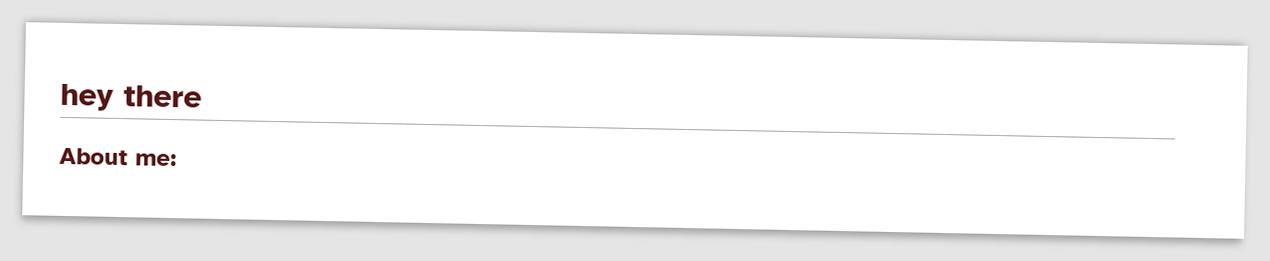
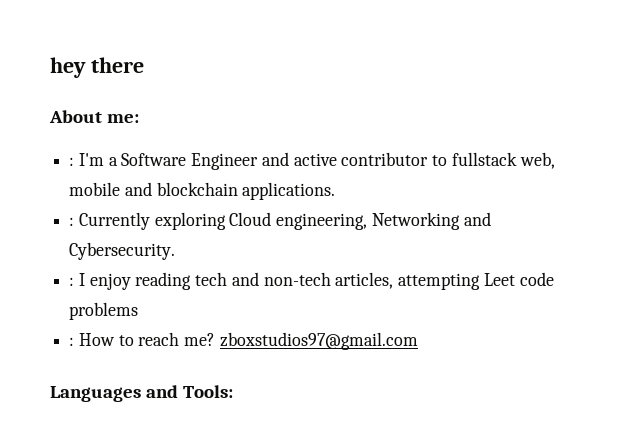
+ : I'm a Software Engineer and active contributor to fullstack web, mobile and blockchain applications.
+ : Currently exploring Cloud engineering, Networking and Cybersecurity.
+ : I enjoy reading tech and non-tech articles, attempting Leet code problems
+ : How to reach me? zboxstudios97@gmail.com
+ Languages and Tools:

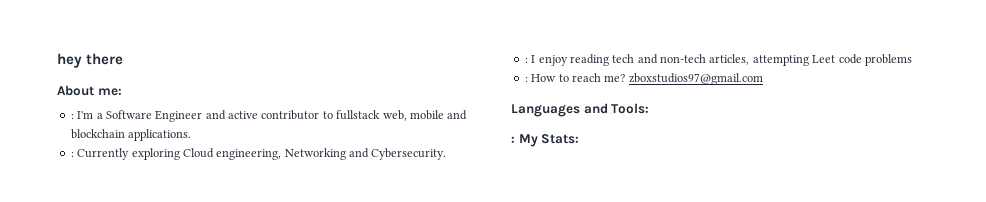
+ : My Stats:

